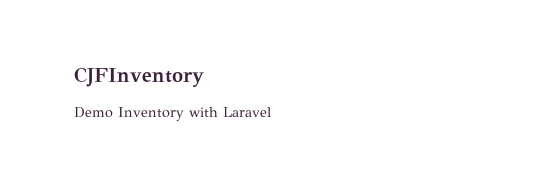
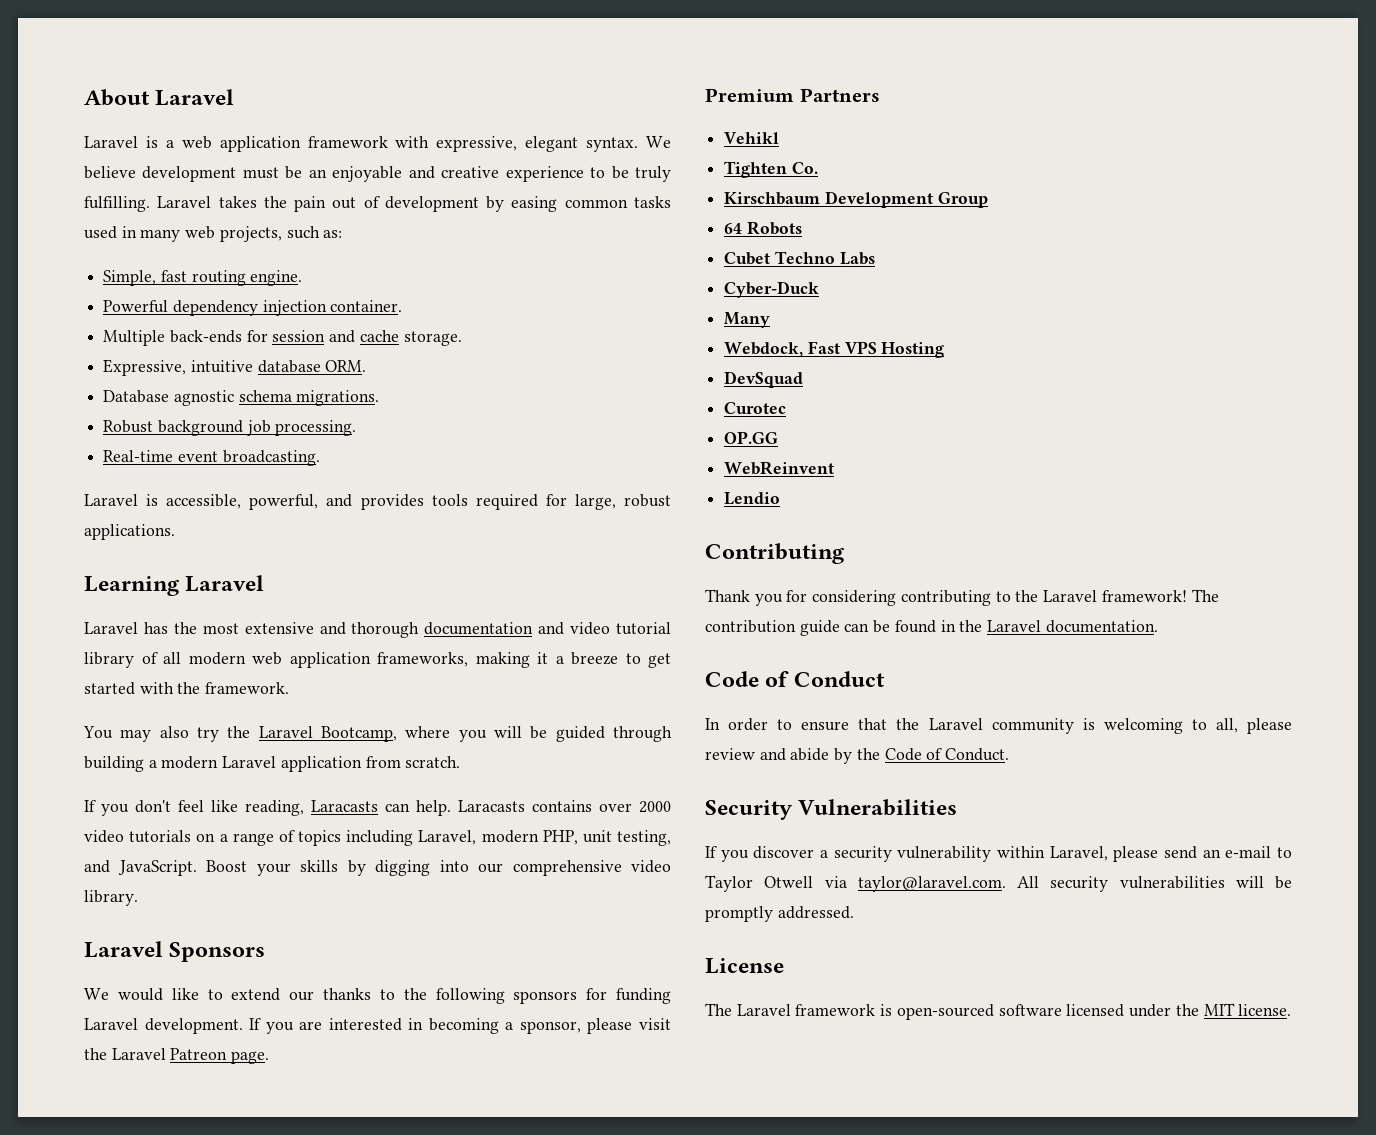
- CJFInventory
- Demo Inventory with Laravel
+ About Laravel
+ Laravel is a web application framework with expressive, elegant syntax. We believe development must be an enjoyable and creative experience to be truly fulfilling. Laravel takes the pain out of development by easing common tasks used in many web projects, such as:
+ Simple, fast routing engine.
+ Powerful dependency injection container.
+ Multiple back-ends for session and cache storage.
+ Expressive, intuitive database ORM.
+ Database agnostic schema migrations.
+ Robust background job processing.
+ Real-time event broadcasting.
+ Laravel is accessible, powerful, and provides tools required for large, robust applications.
+ Learning Laravel
+ Laravel has the most extensive and thorough documentation and video tutorial library of all modern web application frameworks, making it a breeze to get started with the framework.
+ You may also try the Laravel Bootcamp, where you will be guided through building a modern Laravel application from scratch.
+ If you don't feel like reading, Laracasts can help. Laracasts contains over 2000 video tutorials on a range of topics including Laravel, modern PHP, unit testing, and JavaScript. Boost your skills by digging into our comprehensive video library.
+ Laravel Sponsors
+ We would like to extend our thanks to the following sponsors for funding Laravel development. If you are interested in becoming a sponsor, please visit the Laravel Patreon page.
+ Premium Partners
+ Vehikl
+ Tighten Co.
+ Kirschbaum Development Group
+ 64 Robots
+ Cubet Techno Labs
+ Cyber-Duck
+ Many
+ Webdock, Fast VPS Hosting
+ DevSquad
+ Curotec
+ OP.GG
+ WebReinvent
+ Lendio
+ Contributing
+ Thank you for considering contributing to the Laravel framework! The contribution guide can be found in the Laravel documentation.
+ Code of Conduct
+ In order to ensure that the Laravel community is welcoming to all, please review and abide by the Code of Conduct.
+ Security Vulnerabilities
+ If you discover a security vulnerability within Laravel, please send an e-mail to Taylor Otwell via taylor@laravel.com. All security vulnerabilities will be promptly addressed.
+ License
+ The Laravel framework is open-sourced software licensed under the MIT license.

